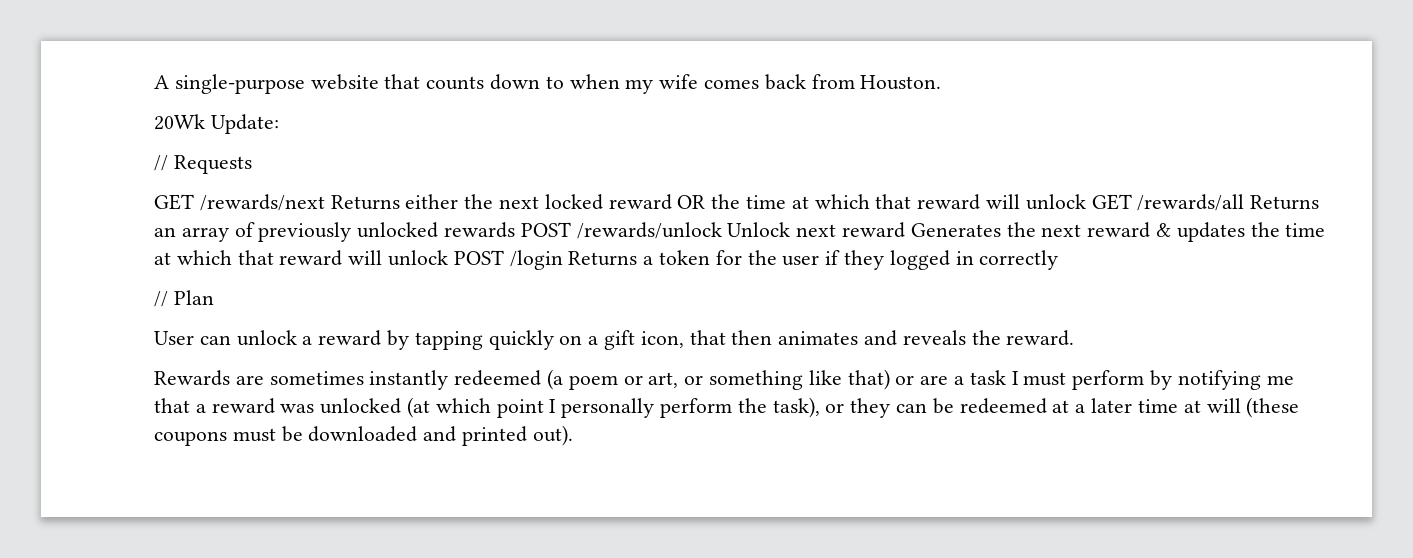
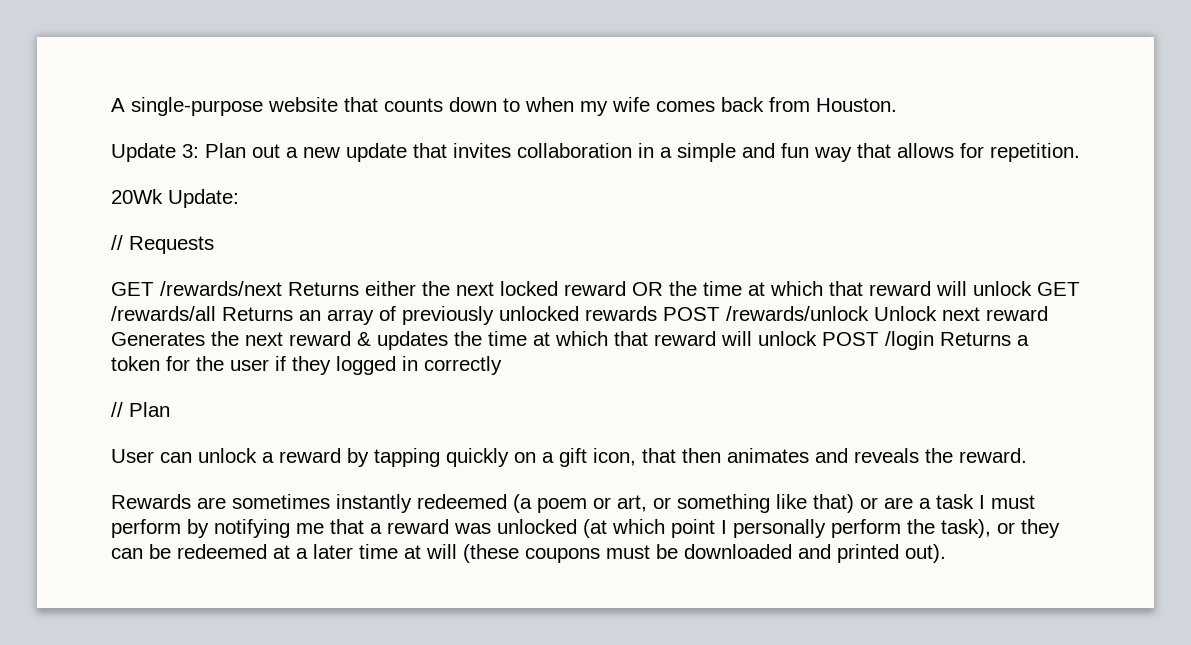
+ Update 3: Plan out a new update that invites collaboration in a simple and fun way that allows for repetition.

